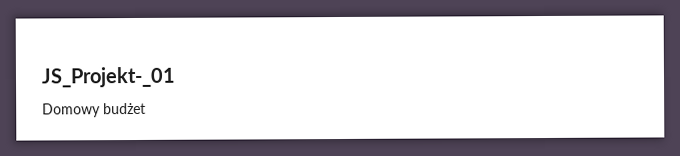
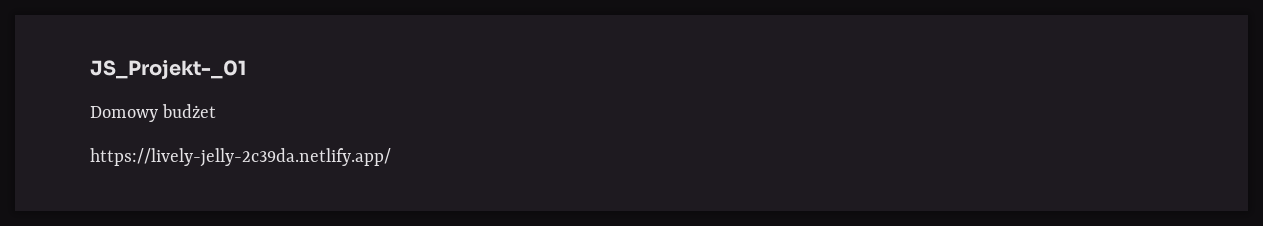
+ https://lively-jelly-2c39da.netlify.app/

